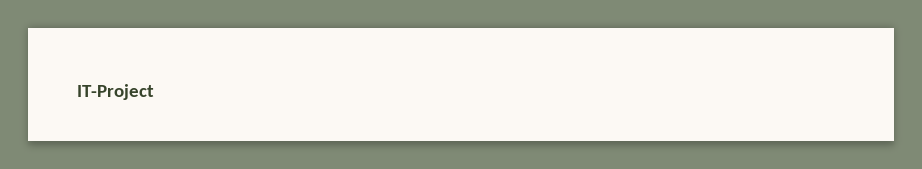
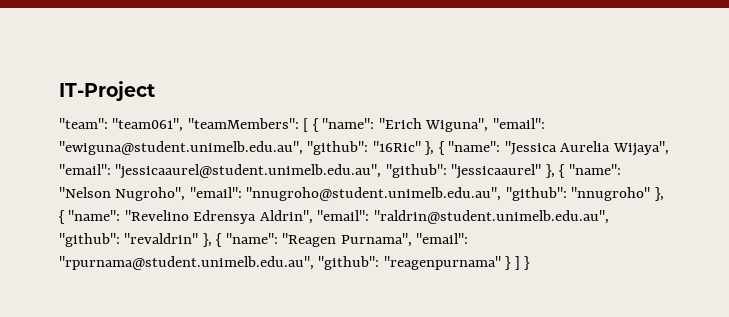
+ "team": "team061", "teamMembers": [ { "name": "Erich Wiguna", "email": "ewiguna@student.unimelb.edu.au", "github": "16Ric" }, { "name": "Jessica Aurelia Wijaya", "email": "jessicaaurel@student.unimelb.edu.au", "github": "jessicaaurel" }, { "name": "Nelson Nugroho", "email": "nnugroho@student.unimelb.edu.au", "github": "nnugroho" }, { "name": "Revelino Edrensya Aldrin", "email": "raldrin@student.unimelb.edu.au", "github": "revaldrin" }, { "name": "Reagen Purnama", "email": "rpurnama@student.unimelb.edu.au", "github": "reagenpurnama" } ] }

